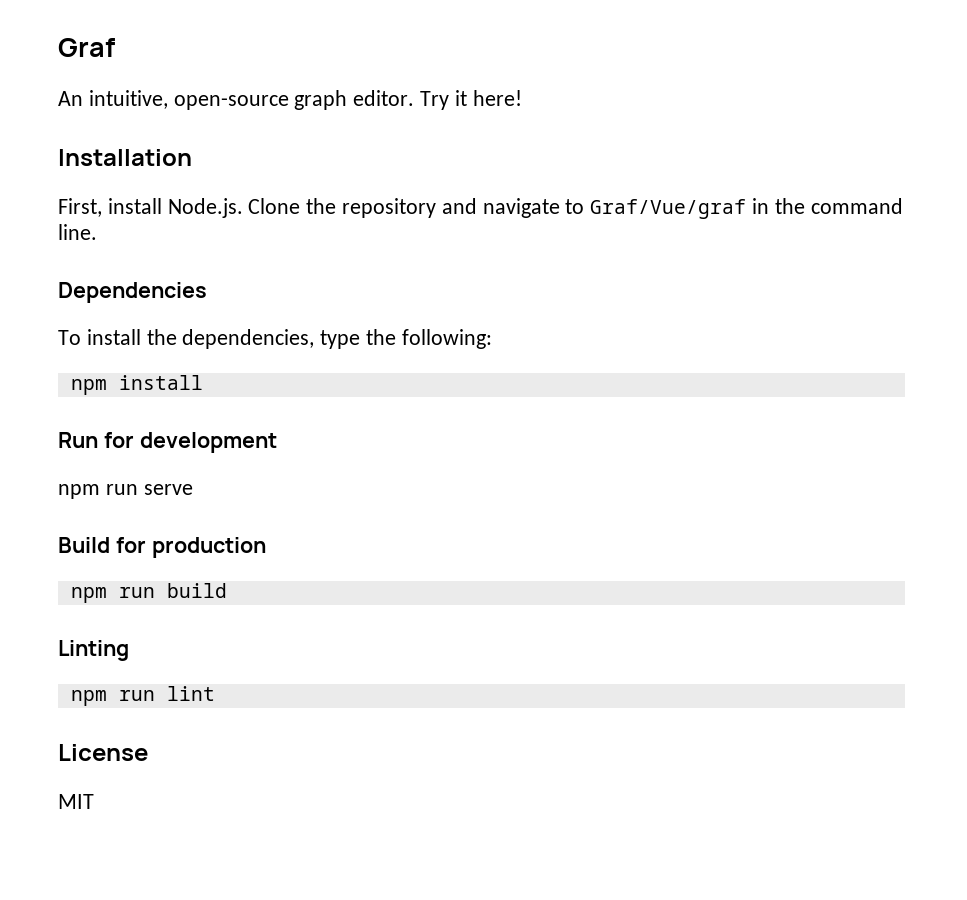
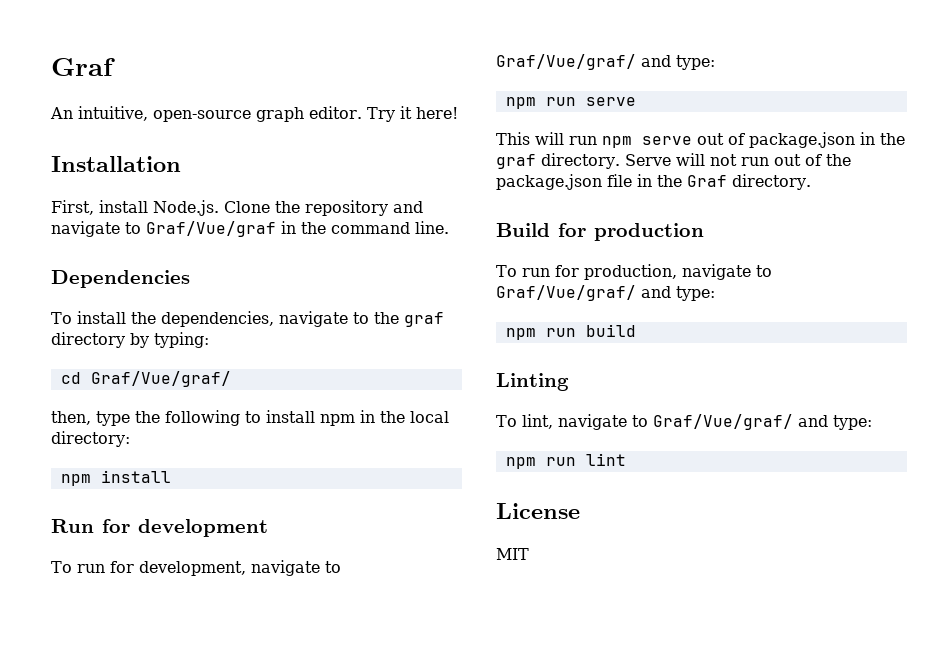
- To install the dependencies, type the following:
+ To install the dependencies, navigate to the graf directory by typing:
+ cd Graf/Vue/graf/
+ then, type the following to install npm in the local directory:
+ To run for development, navigate to Graf/Vue/graf/ and type:
  npm run serve
+ This will run npm serve out of package.json in the graf directory. Serve will not run out of the package.json file in the Graf directory.
  Build for production
+ To run for production, navigate to Graf/Vue/graf/ and type:
  npm run build
  Linting
+ To lint, navigate to Graf/Vue/graf/ and type:

